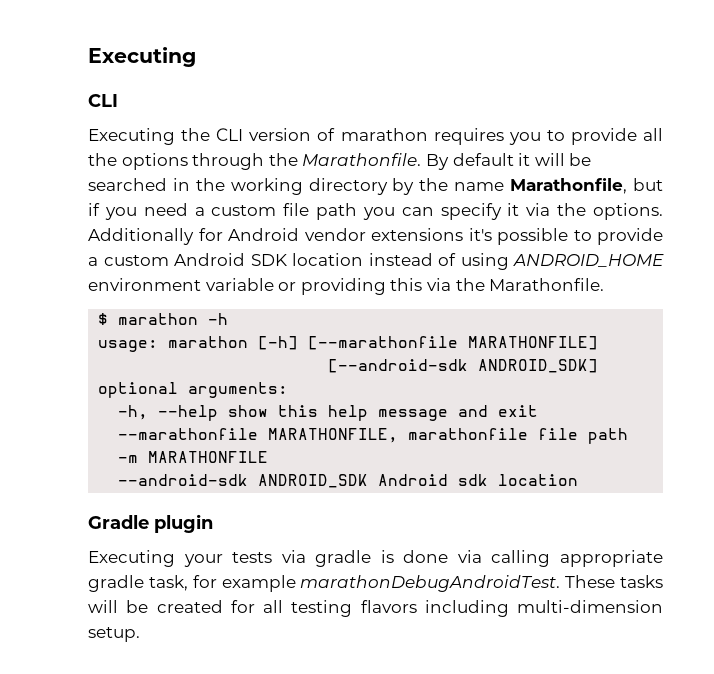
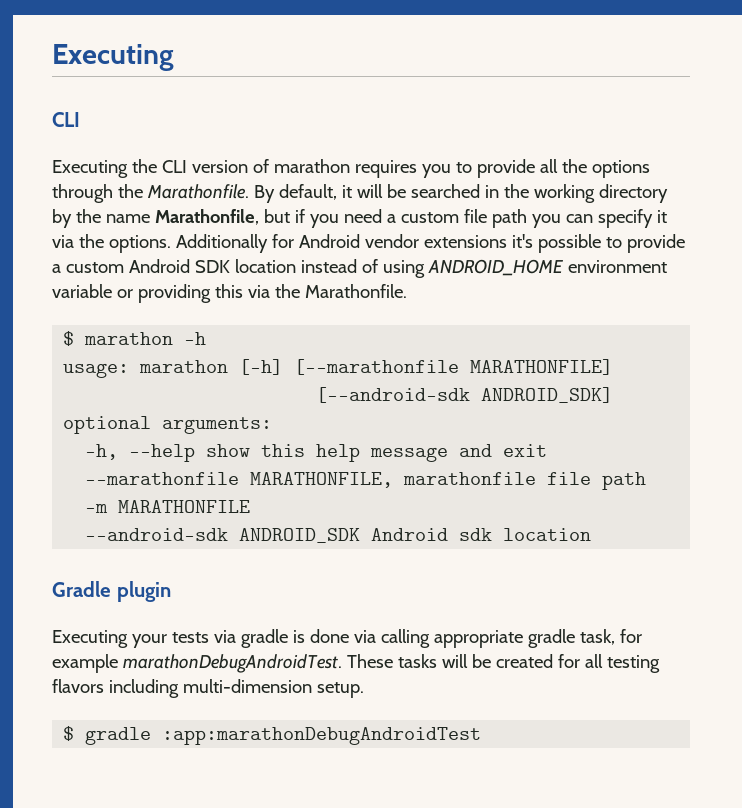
- By default it will be searched in the working directory by the name Marathonfile, but if you need a custom file path you can specify it via the options.
+ By default, it will be searched in the working directory by the name Marathonfile, but if you need a custom file path you can specify it via the options.
+ $ gradle :app:marathonDebugAndroidTest

